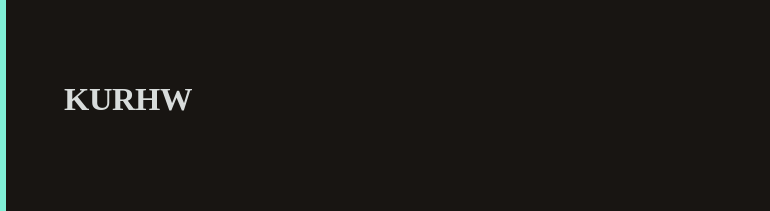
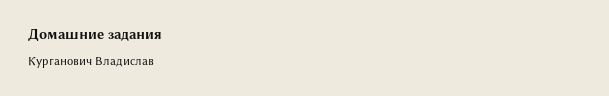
- KURHW
+ Домашние задания
+ Курганович Владислав

